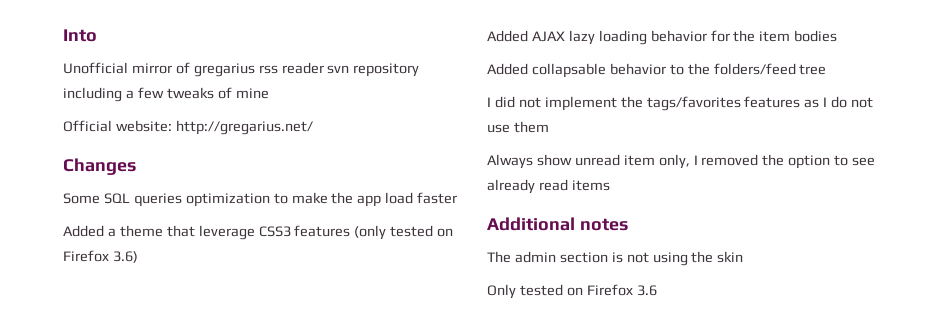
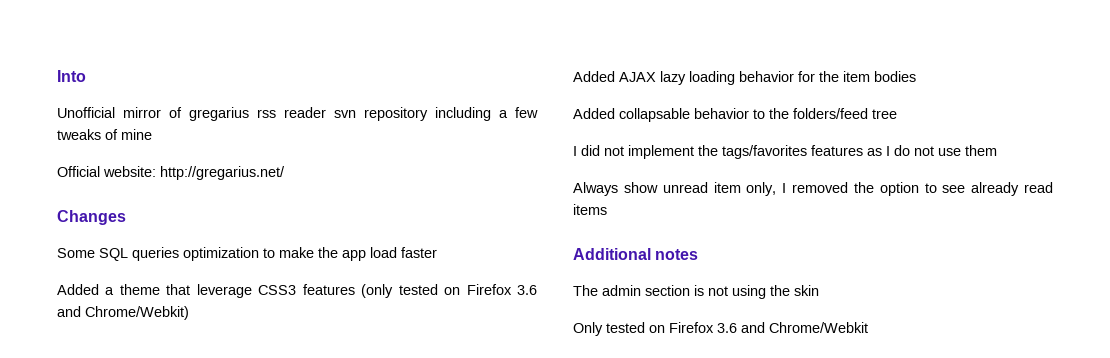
- Added a theme that leverage CSS3 features (only tested on Firefox 3.6)
+ Added a theme that leverage CSS3 features (only tested on Firefox 3.6 and Chrome/Webkit)
- Only tested on Firefox 3.6
+ Only tested on Firefox 3.6 and Chrome/Webkit

